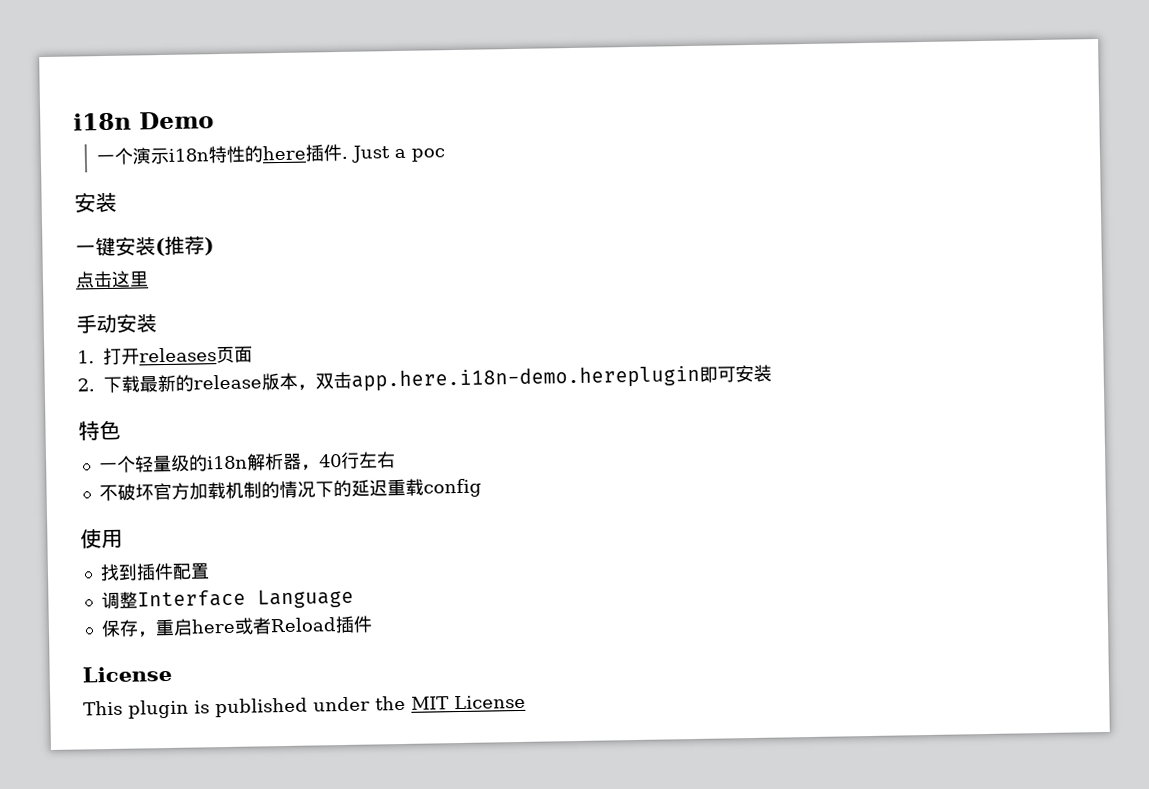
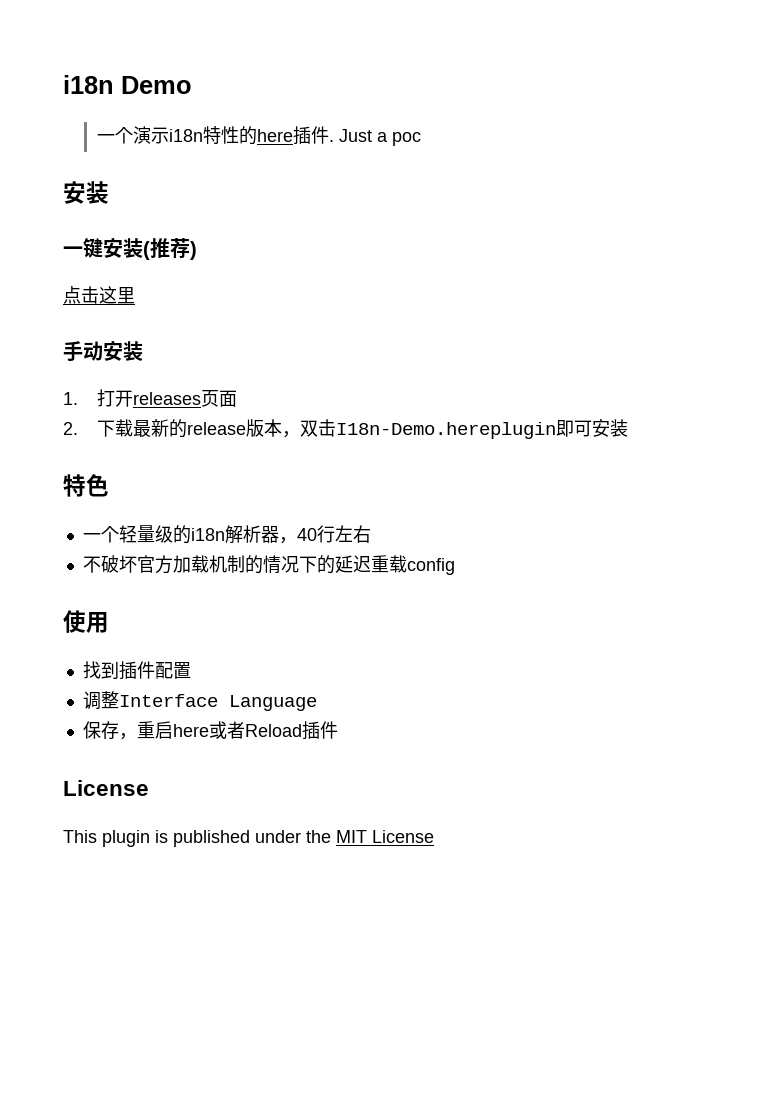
- 2.下载最新的release版本，双击app.here.i18n-demo.hereplugin即可安装
+ 2.下载最新的release版本，双击I18n-Demo.hereplugin即可安装

